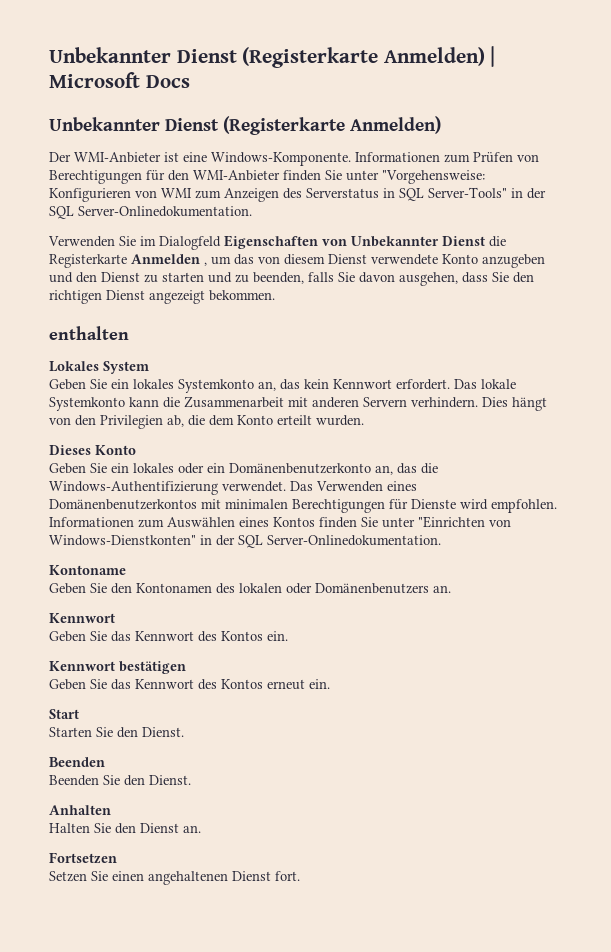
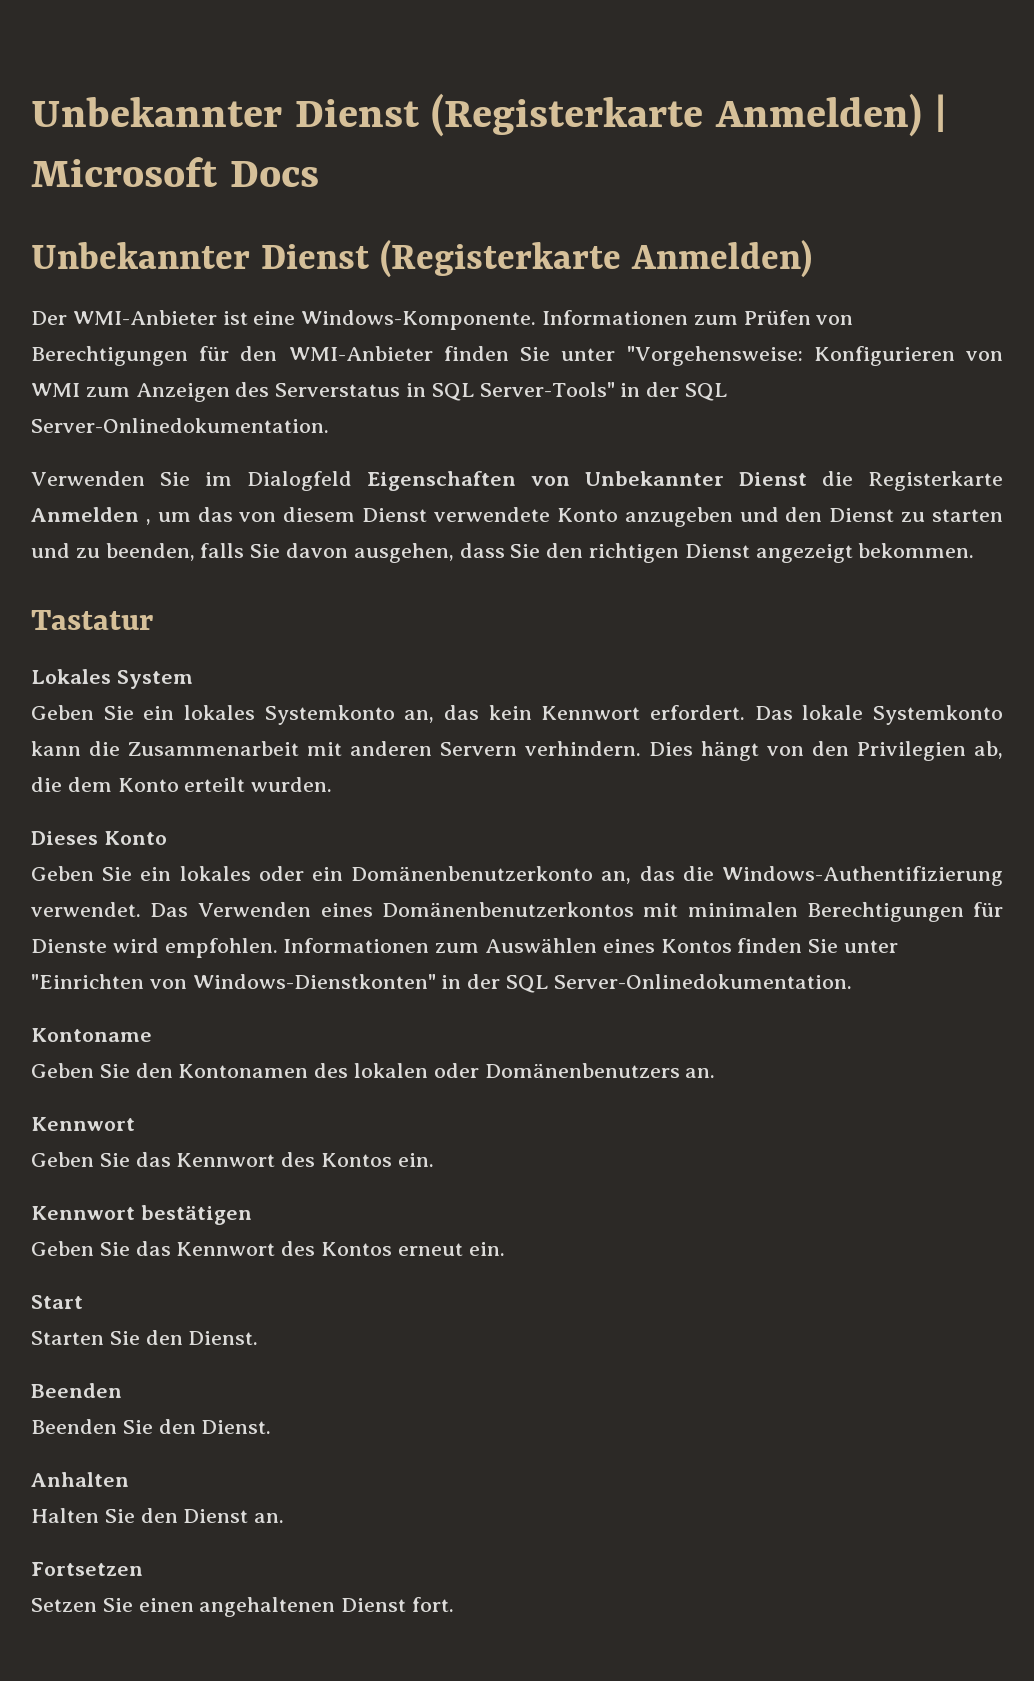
- enthalten
+ Tastatur

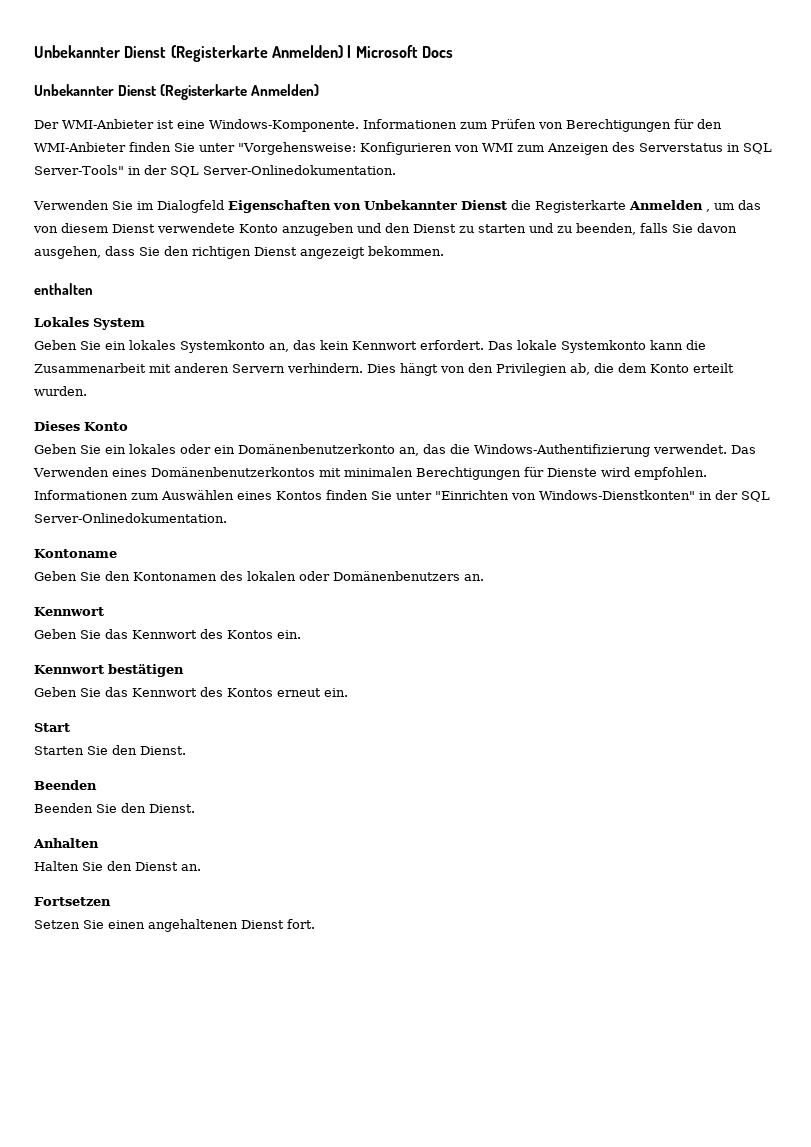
- Tastatur
+ enthalten

